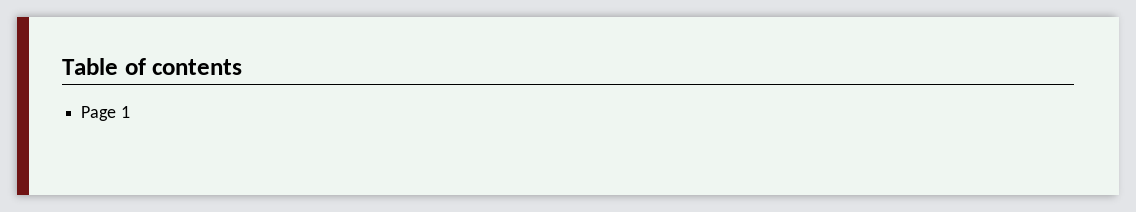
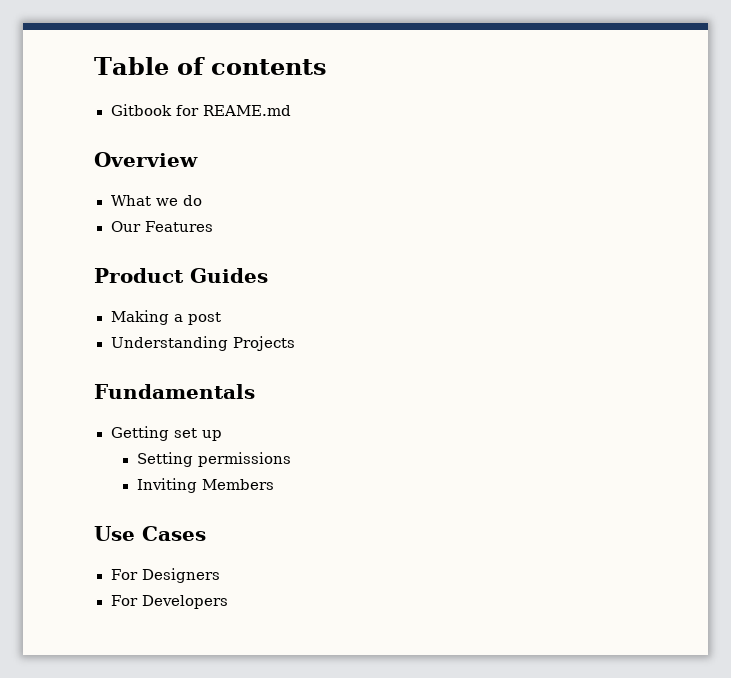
- Page 1
+ Gitbook for REAME.md
+ Overview
+ What we do
+ Our Features
+ Product Guides
+ Making a post
+ Understanding Projects
+ Fundamentals
+ Getting set up
+ Setting permissions
+ Inviting Members
+ Use Cases
+ For Designers
+ For Developers

